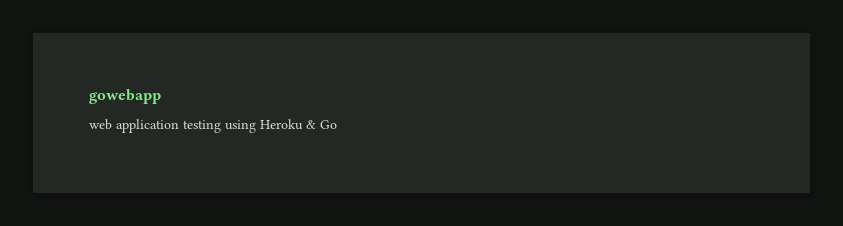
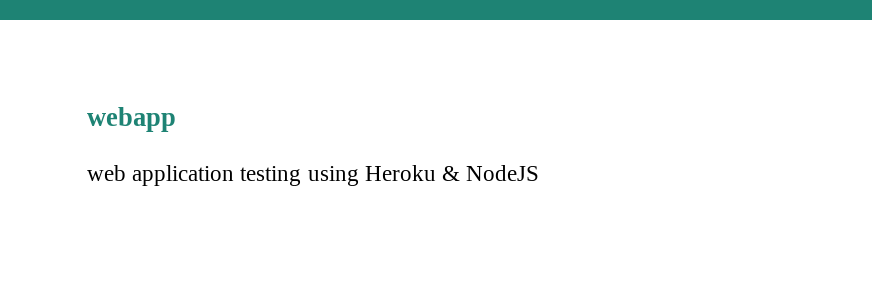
- gowebapp
+ webapp
- web application testing using Heroku & Go
+ web application testing using Heroku & NodeJS

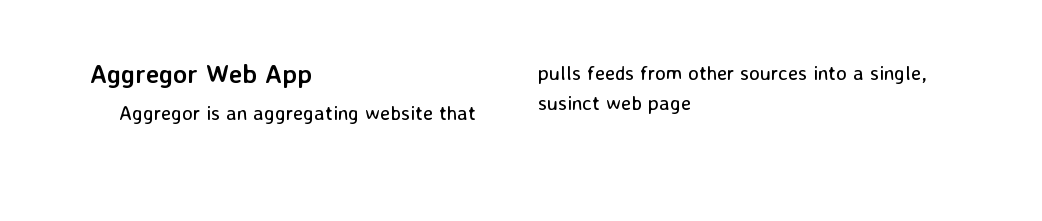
- webapp
- web application testing using Heroku & NodeJS
+ Aggregor Web App
+ Aggregor is an aggregating website that pulls feeds from other sources into a single, susinct web page

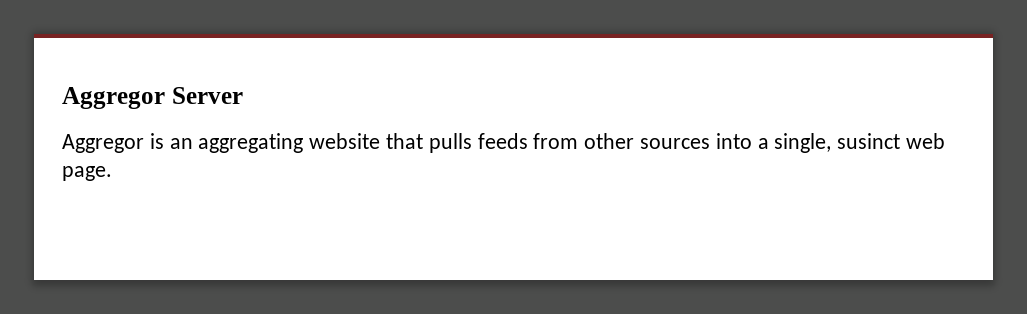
- Aggregor Web App
+ Aggregor Server
- Aggregor is an aggregating website that pulls feeds from other sources into a single, susinct web page
+ Aggregor is an aggregating website that pulls feeds from other sources into a single, susinct web page.

